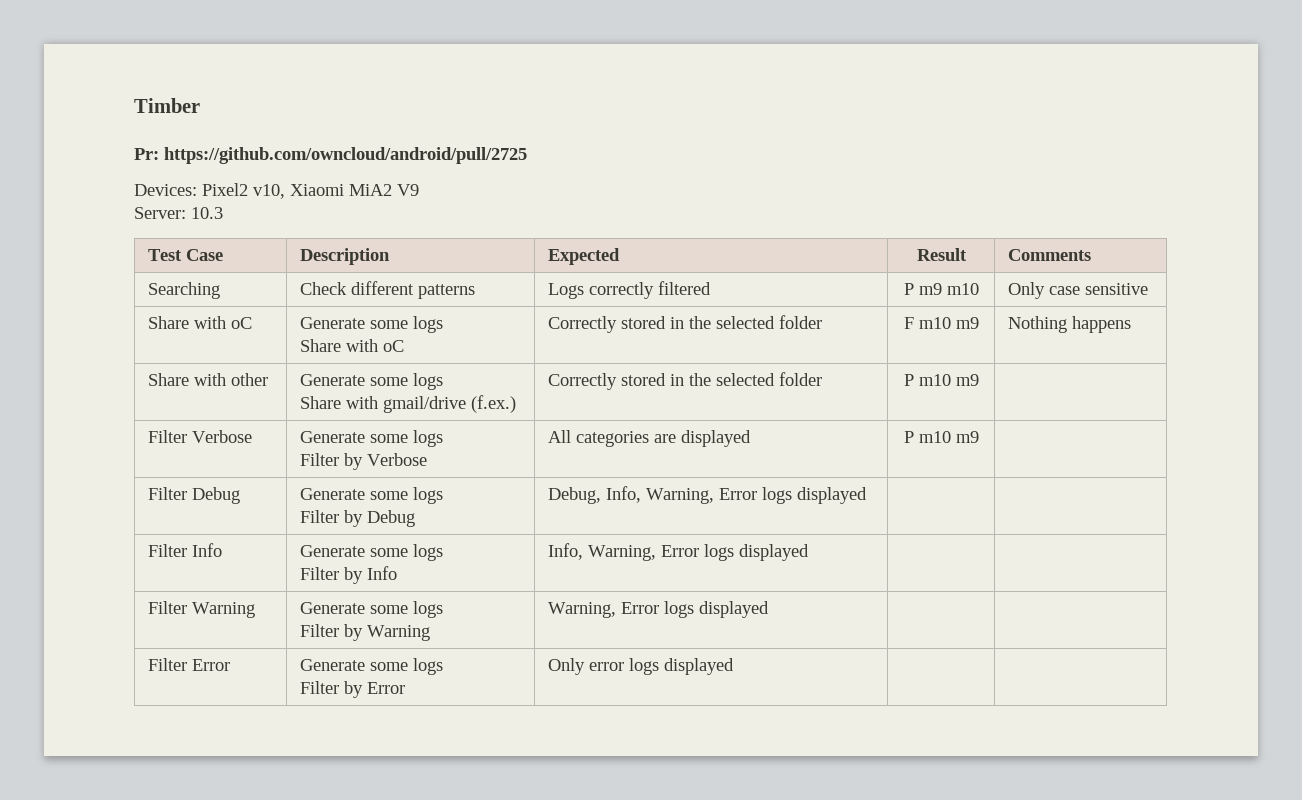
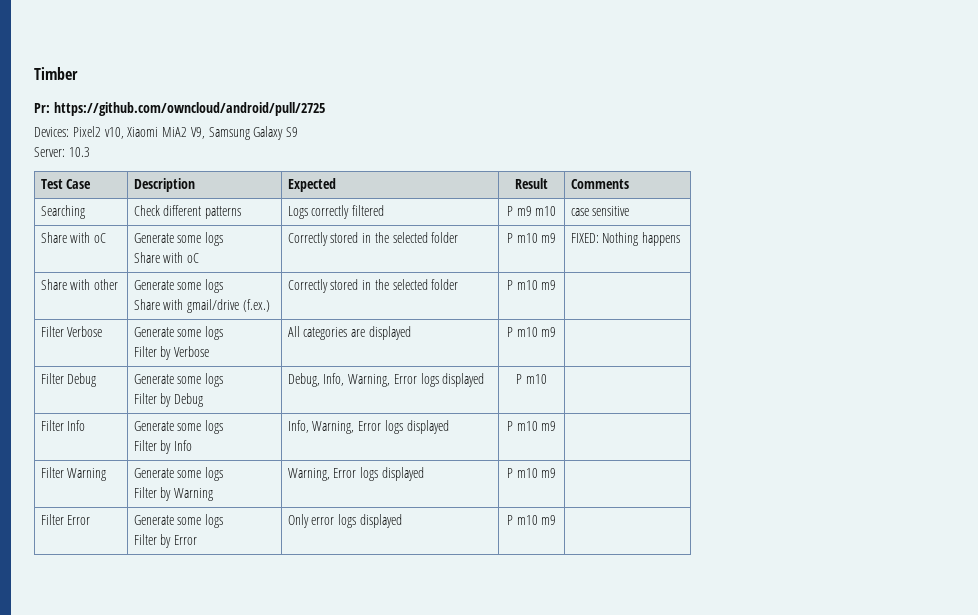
- Devices: Pixel2 v10, Xiaomi MiA2 V9
+ Devices: Pixel2 v10, Xiaomi MiA2 V9, Samsung Galaxy S9
- Searching | Check different patterns | Logs correctly filtered | P m9 m10 | Only case sensitive
+ Searching | Check different patterns | Logs correctly filtered | P m9 m10 | case sensitive
  Share with oC | Generate some logs
- Share with oC | Correctly stored in the selected folder | F m10 m9 | Nothing happens
+ Share with oC | Correctly stored in the selected folder | P m10 m9 | FIXED: Nothing happens
  Filter Debug | Generate some logs
- Filter by Debug | Debug, Info, Warning, Error logs displayed | |
+ Filter by Debug | Debug, Info, Warning, Error logs displayed | P m10 |
  Filter Info | Generate some logs
- Filter by Info | Info, Warning, Error logs displayed | |
+ Filter by Info | Info, Warning, Error logs displayed | P m10 m9 |
  Filter Warning | Generate some logs
- Filter by Warning | Warning, Error logs displayed | |
+ Filter by Warning | Warning, Error logs displayed | P m10 m9 |
  Filter Error | Generate some logs
- Filter by Error | Only error logs displayed | |
+ Filter by Error | Only error logs displayed | P m10 m9 |

